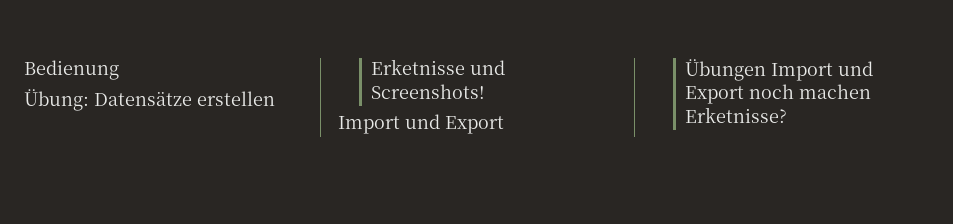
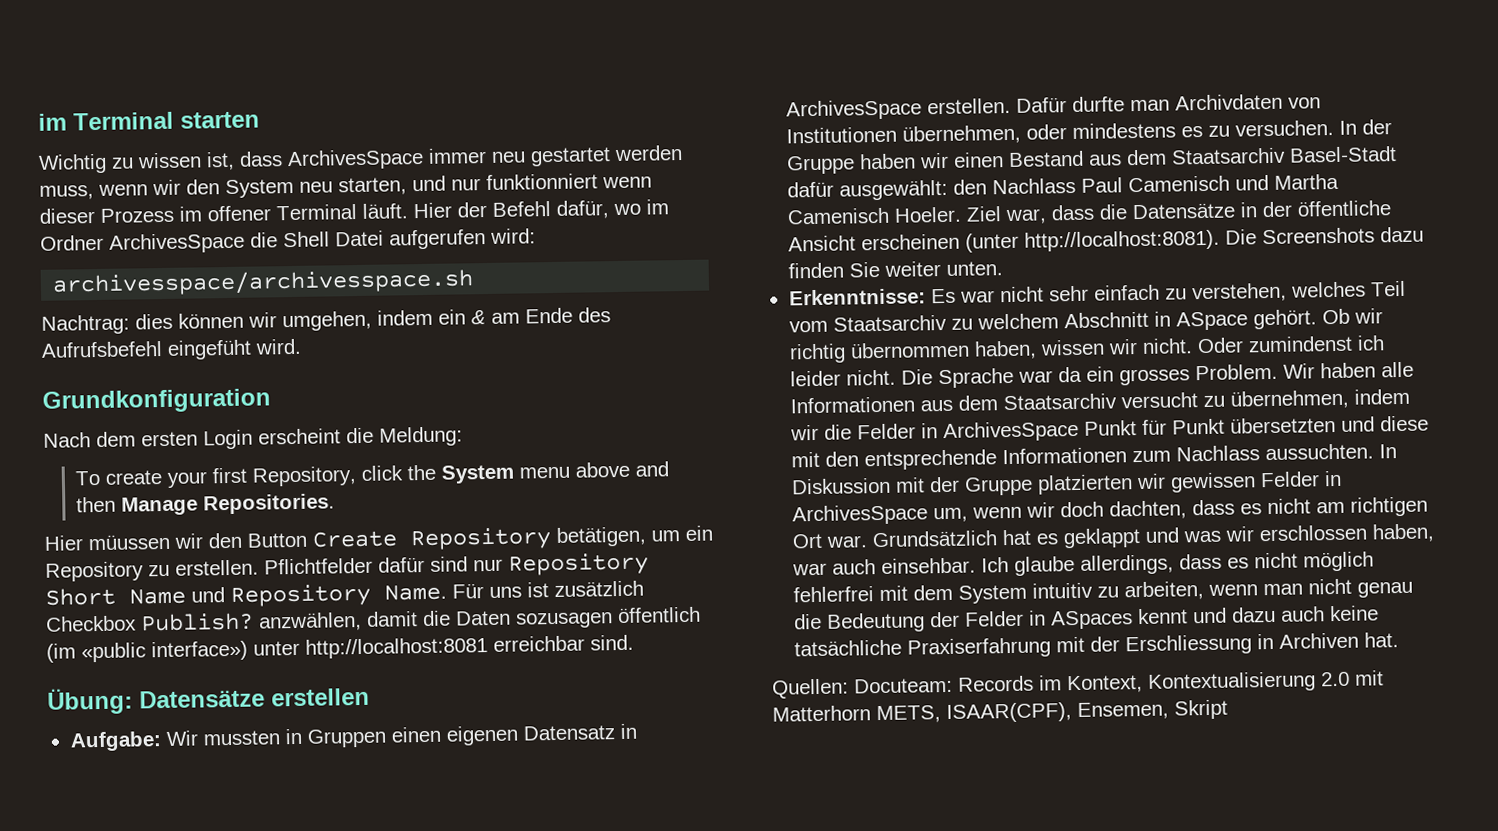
- Bedienung
+ im Terminal starten
+ Wichtig zu wissen ist, dass ArchivesSpace immer neu gestartet werden muss, wenn wir den System neu starten, und nur funktionniert wenn dieser Prozess im offener Terminal läuft. Hier der Befehl dafür, wo im Ordner ArchivesSpace die Shell Datei aufgerufen wird:
+ archivesspace/archivesspace.sh
+ Nachtrag: dies können wir umgehen, indem ein & am Ende des Aufrufsbefehl eingefüht wird.
+ Grundkonfiguration
+ Nach dem ersten Login erscheint die Meldung:
+ To create your first Repository, click the System menu above and then Manage Repositories.
+ Hier müussen wir den Button Create Repository betätigen, um ein Repository zu erstellen. Pflichtfelder dafür sind nur Repository Short Name und Repository Name. Für uns ist zusätzlich Checkbox Publish? anzwählen, damit die Daten sozusagen öffentlich (im «public interface») unter http://localhost:8081 erreichbar sind.
  Übung: Datensätze erstellen
- Erketnisse und Screenshots!
- Import und Export
- Übungen Import und Export noch machen Erketnisse?
+ Aufgabe: Wir mussten in Gruppen einen eigenen Datensatz in ArchivesSpace erstellen. Dafür durfte man Archivdaten von Institutionen übernehmen, oder mindestens es zu versuchen. In der Gruppe haben wir einen Bestand aus dem Staatsarchiv Basel-Stadt dafür ausgewählt: den Nachlass Paul Camenisch und Martha Camenisch Hoeler. Ziel war, dass die Datensätze in der öffentliche Ansicht erscheinen (unter http://localhost:8081). Die Screenshots dazu finden Sie weiter unten.
+ Erkenntnisse: Es war nicht sehr einfach zu verstehen, welches Teil vom Staatsarchiv zu welchem Abschnitt in ASpace gehört. Ob wir richtig übernommen haben, wissen wir nicht. Oder zumindenst ich leider nicht. Die Sprache war da ein grosses Problem. Wir haben alle Informationen aus dem Staatsarchiv versucht zu übernehmen, indem wir die Felder in ArchivesSpace Punkt für Punkt übersetzten und diese mit den entsprechende Informationen zum Nachlass aussuchten. In Diskussion mit der Gruppe platzierten wir gewissen Felder in ArchivesSpace um, wenn wir doch dachten, dass es nicht am richtigen Ort war. Grundsätzlich hat es geklappt und was wir erschlossen haben, war auch einsehbar. Ich glaube allerdings, dass es nicht möglich fehlerfrei mit dem System intuitiv zu arbeiten, wenn man nicht genau die Bedeutung der Felder in ASpaces kennt und dazu auch keine tatsächliche Praxiserfahrung mit der Erschliessung in Archiven hat.
+ Quellen: Docuteam: Records im Kontext, Kontextualisierung 2.0 mit Matterhorn METS, ISAAR(CPF), Ensemen, Skript

